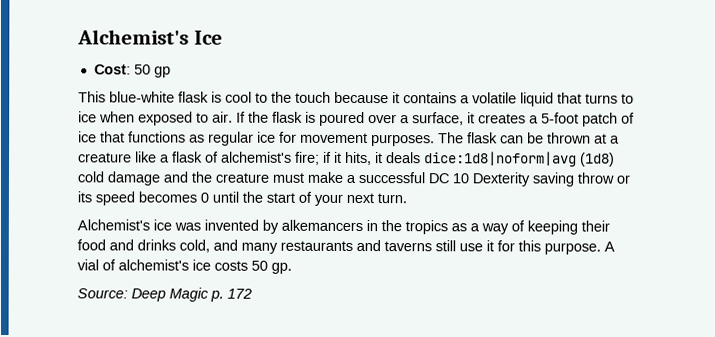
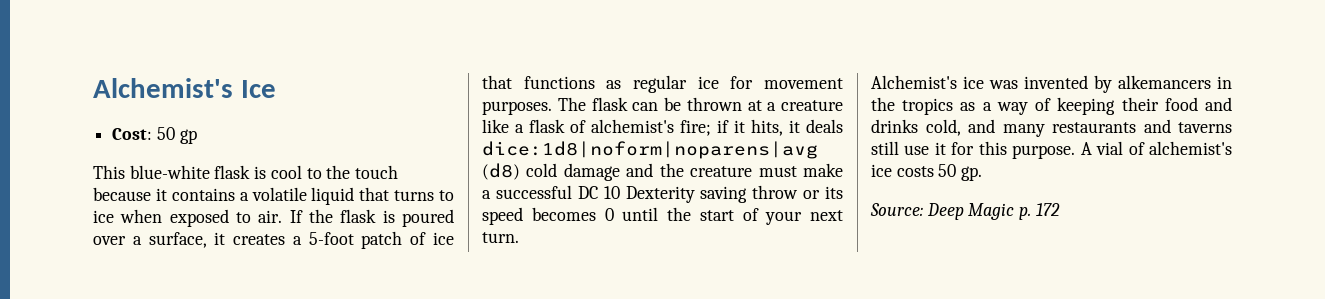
- The flask can be thrown at a creature like a flask of alchemist's fire; if it hits, it deals dice:1d8|noform|avg (1d8) cold damage and the creature must make a successful DC 10 Dexterity saving throw or its speed becomes 0 until the start of your next turn.
+ The flask can be thrown at a creature like a flask of alchemist's fire; if it hits, it deals dice:1d8|noform|noparens|avg (d8) cold damage and the creature must make a successful DC 10 Dexterity saving throw or its speed becomes 0 until the start of your next turn.

